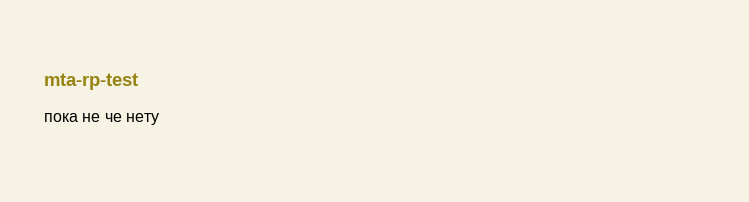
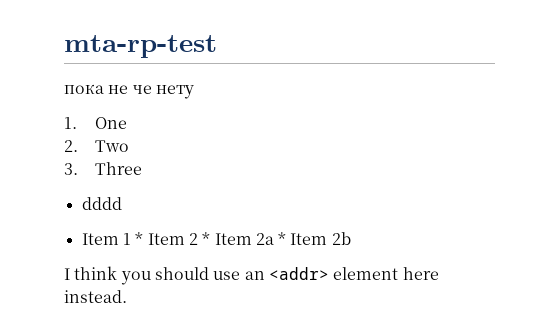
+ 1. One
+ 2. Two
+ 3. Three
+ dddd
+ Item 1 * Item 2 * Item 2a * Item 2b
+ I think you should use an <addr> element here instead.

